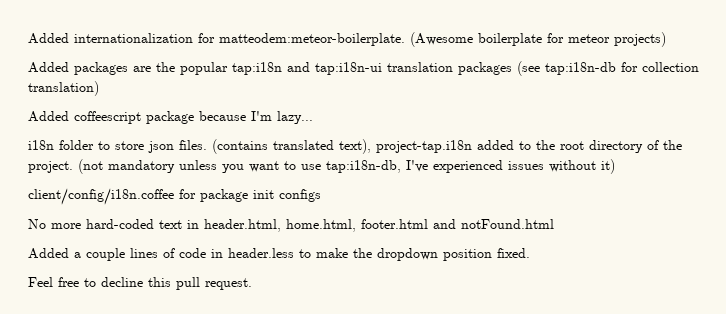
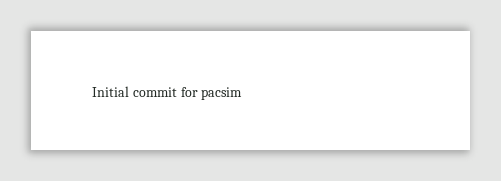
- Added internationalization for matteodem:meteor-boilerplate. (Awesome boilerplate for meteor projects)
- Added packages are the popular tap:i18n and tap:i18n-ui translation packages (see tap:i18n-db for collection translation)
- Added coffeescript package because I'm lazy...
- i18n folder to store json files. (contains translated text), project-tap.i18n added to the root directory of the project. (not mandatory unless you want to use tap:i18n-db, I've experienced issues without it)
- client/config/i18n.coffee for package init configs
- No more hard-coded text in header.html, home.html, footer.html and notFound.html
- Added a couple lines of code in header.less to make the dropdown position fixed.
- Feel free to decline this pull request.
+ Initial commit for pacsim

